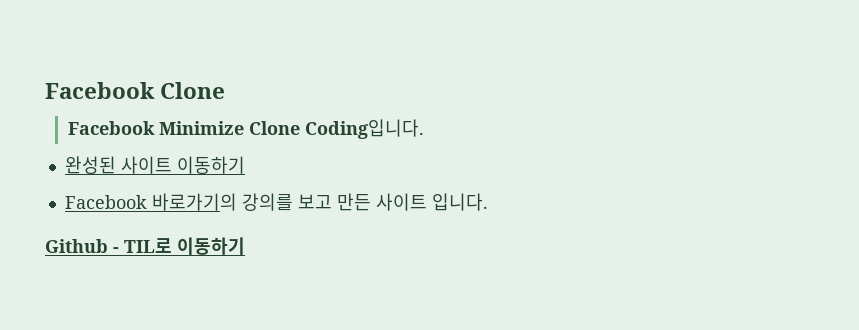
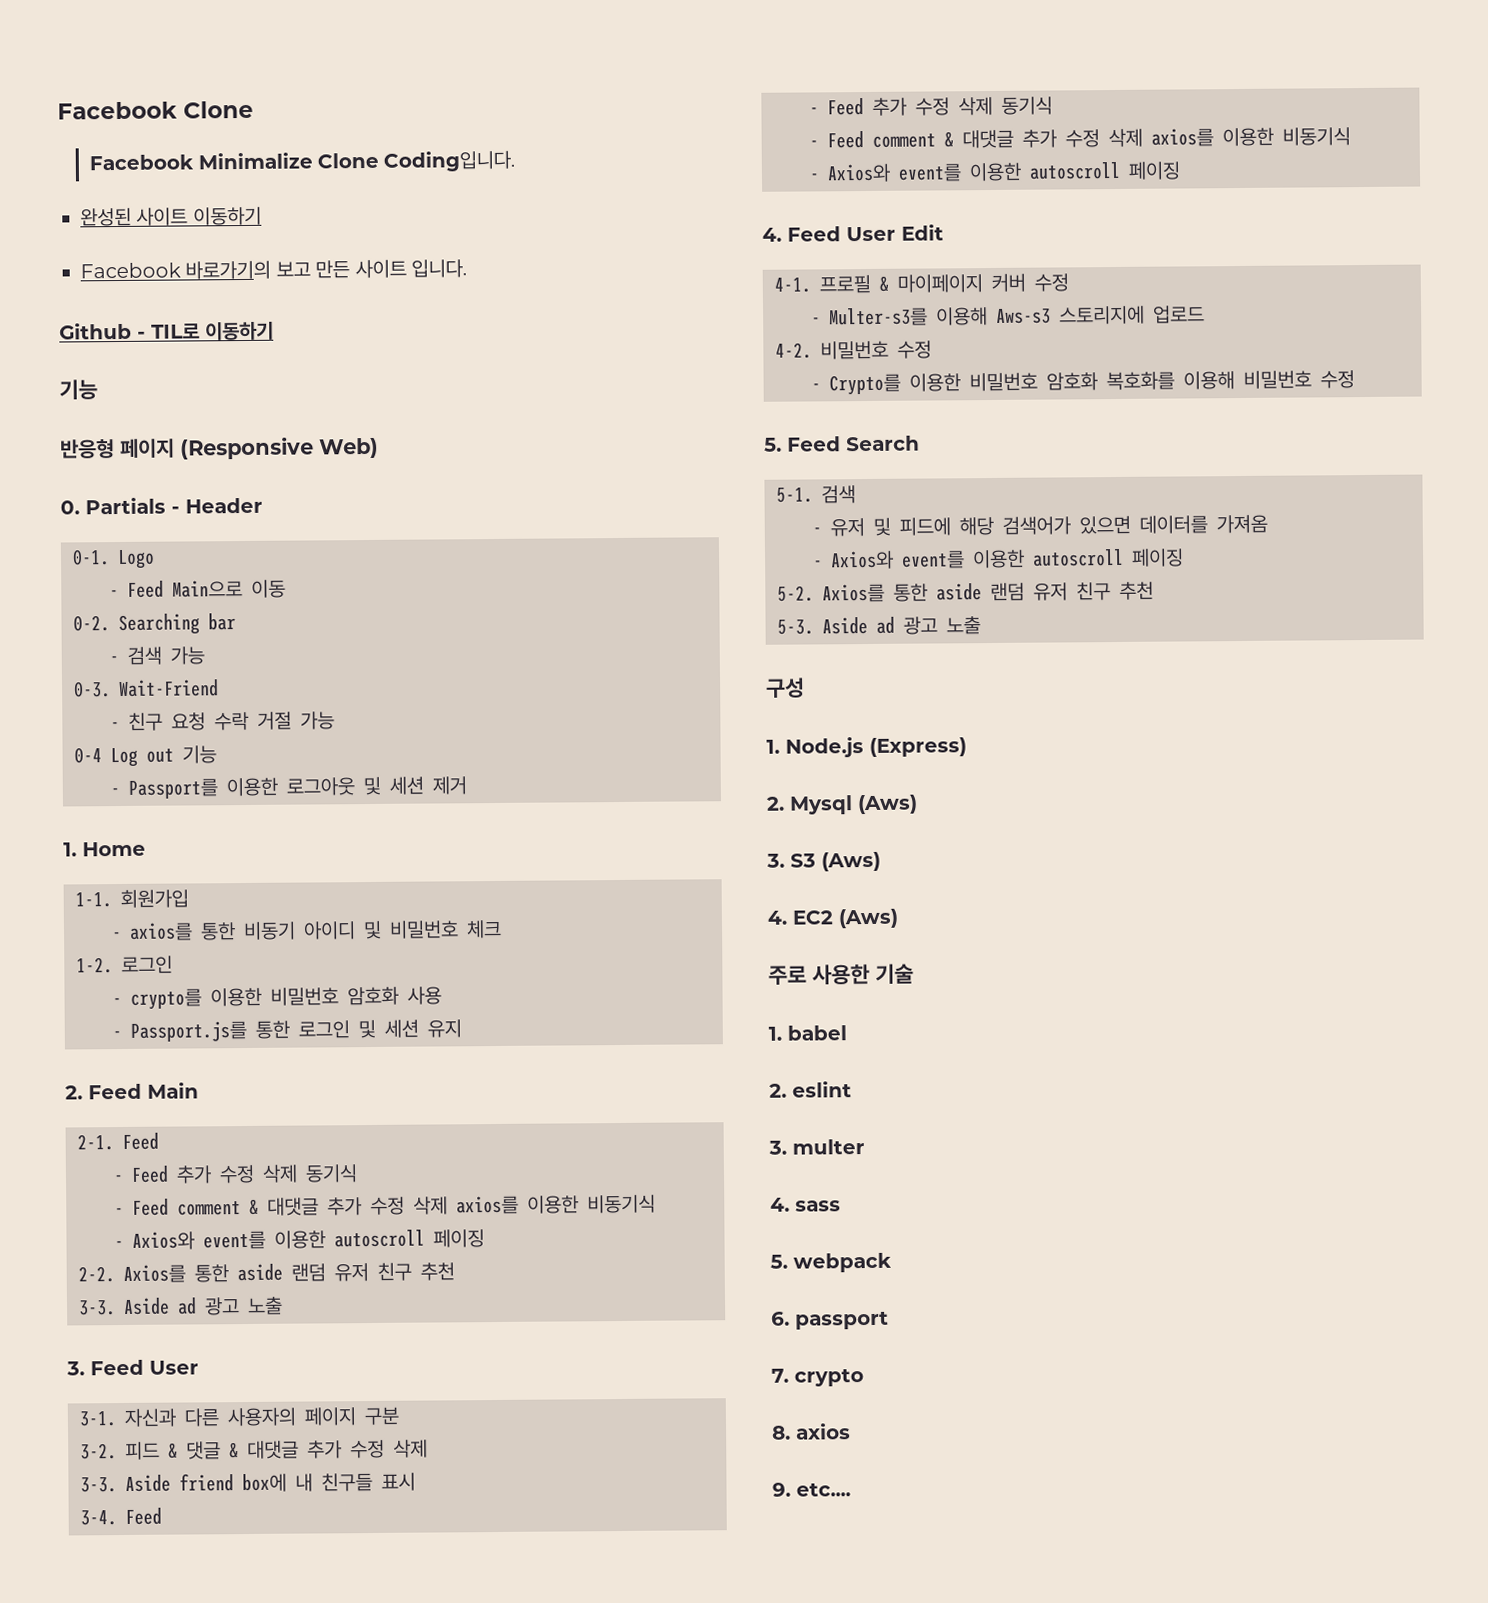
- Facebook Minimize Clone Coding입니다.
+ Facebook Minimalize Clone Coding입니다.
- Facebook 바로가기의 강의를 보고 만든 사이트 입니다.
+ Facebook 바로가기의 보고 만든 사이트 입니다.
  Github - TIL로 이동하기
+ 기능
+ 반응형 페이지 (Responsive Web)
+ 0. Partials - Header
+ 0-1. Logo
+ - Feed Main으로 이동
+ 0-2. Searching bar
+ - 검색 가능
+ 0-3. Wait-Friend
+ - 친구 요청 수락 거절 가능
+ 0-4 Log out 기능
+ - Passport를 이용한 로그아웃 및 세션 제거
+ 1. Home
+ 1-1. 회원가입
+ - axios를 통한 비동기 아이디 및 비밀번호 체크
+ 1-2. 로그인
+ - crypto를 이용한 비밀번호 암호화 사용
+ - Passport.js를 통한 로그인 및 세션 유지
+ 2. Feed Main
+ 2-1. Feed
+ - Feed 추가 수정 삭제 동기식
+ - Feed comment & 대댓글 추가 수정 삭제 axios를 이용한 비동기식
+ - Axios와 event를 이용한 autoscroll 페이징
+ 2-2. Axios를 통한 aside 랜덤 유저 친구 추천
+ 3-3. Aside ad 광고 노출
+ 3. Feed User
+ 3-1. 자신과 다른 사용자의 페이지 구분
+ 3-2. 피드 & 댓글 & 대댓글 추가 수정 삭제
+ 3-3. Aside friend box에 내 친구들 표시
+ 3-4. Feed
+ - Feed 추가 수정 삭제 동기식
+ - Feed comment & 대댓글 추가 수정 삭제 axios를 이용한 비동기식
+ - Axios와 event를 이용한 autoscroll 페이징
+ 4. Feed User Edit
+ 4-1. 프로필 & 마이페이지 커버 수정
+ - Multer-s3를 이용해 Aws-s3 스토리지에 업로드
+ 4-2. 비밀번호 수정
+ - Crypto를 이용한 비밀번호 암호화 복호화를 이용해 비밀번호 수정
+ 5. Feed Search
+ 5-1. 검색
+ - 유저 및 피드에 해당 검색어가 있으면 데이터를 가져옴
+ - Axios와 event를 이용한 autoscroll 페이징
+ 5-2. Axios를 통한 aside 랜덤 유저 친구 추천
+ 5-3. Aside ad 광고 노출
+ 구성
+ 1. Node.js (Express)
+ 2. Mysql (Aws)
+ 3. S3 (Aws)
+ 4. EC2 (Aws)
+ 주로 사용한 기술
+ 1. babel
+ 2. eslint
+ 3. multer
+ 4. sass
+ 5. webpack
+ 6. passport
+ 7. crypto
+ 8. axios
+ 9. etc....

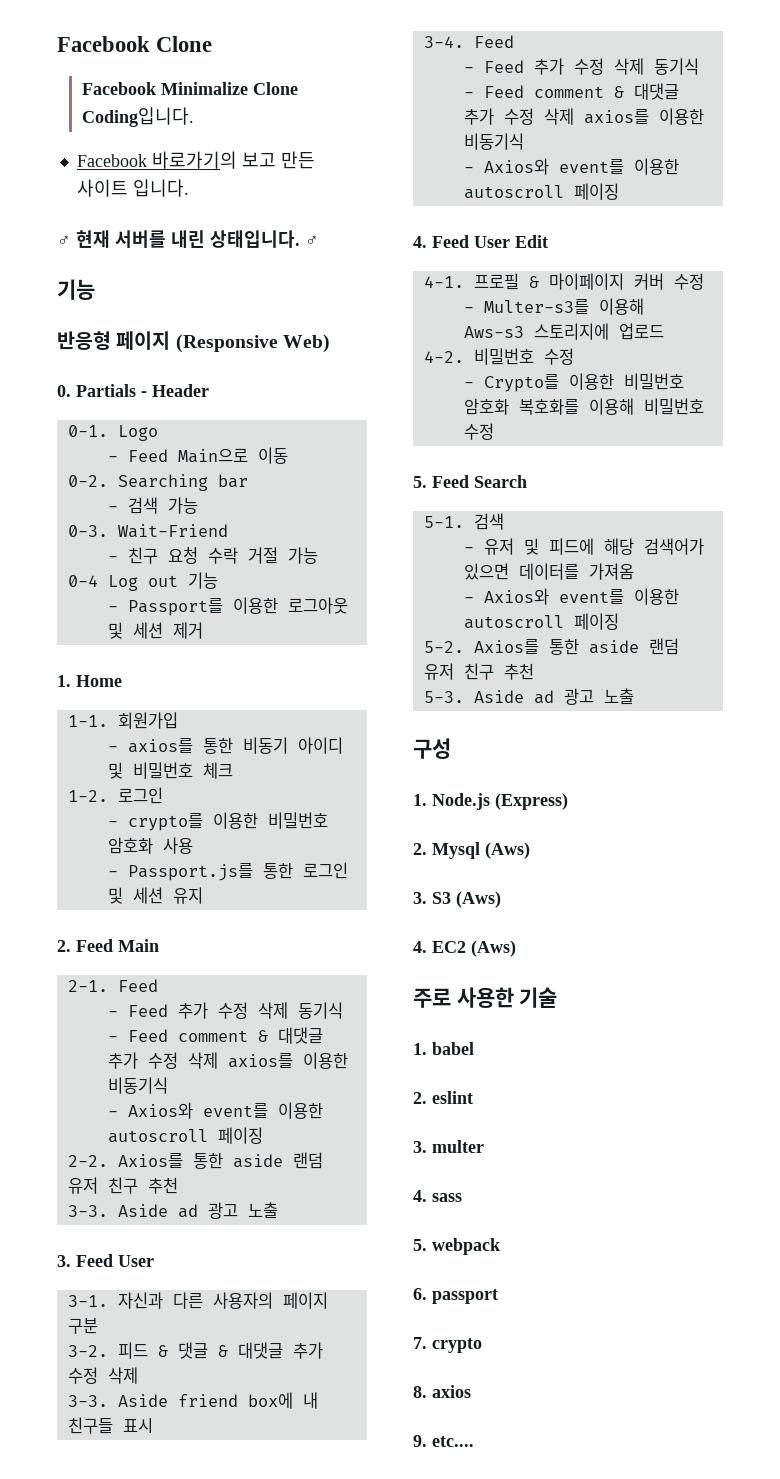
- 완성된 사이트 이동하기
- Github - TIL로 이동하기
+ ♂ 현재 서버를 내린 상태입니다. ♂

